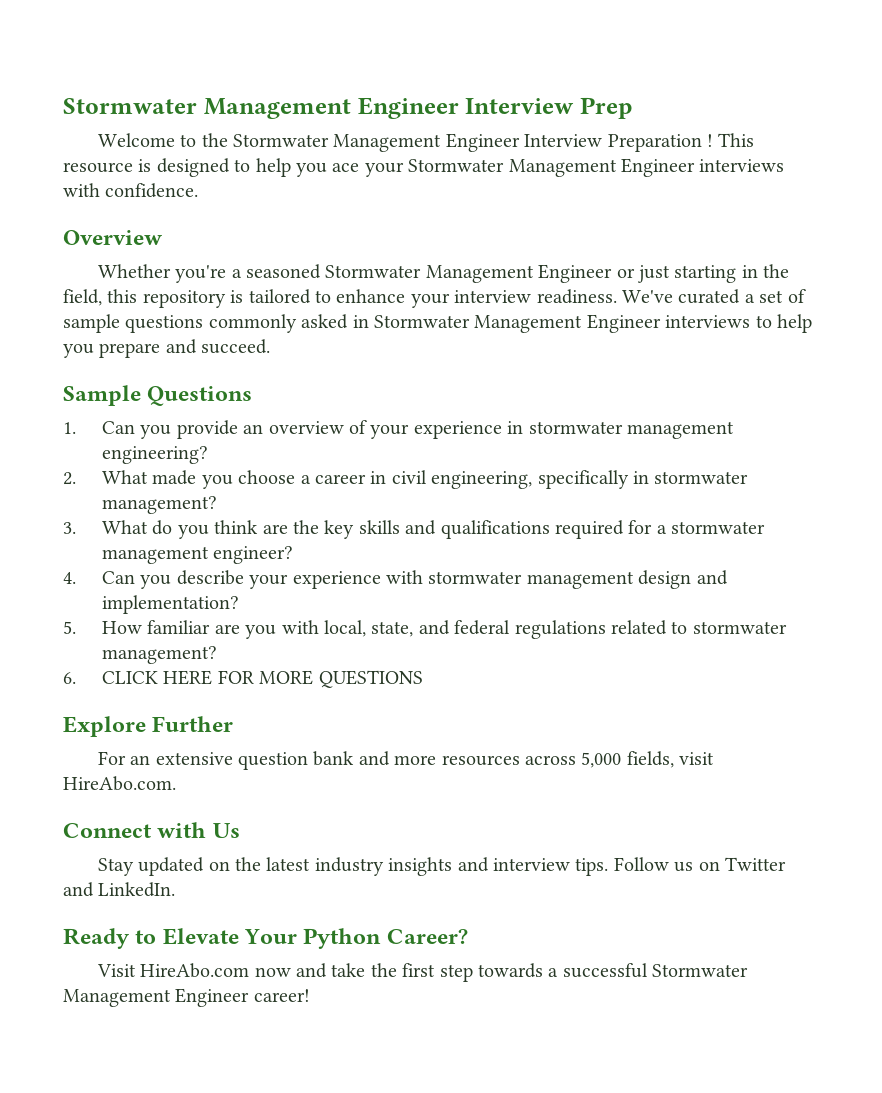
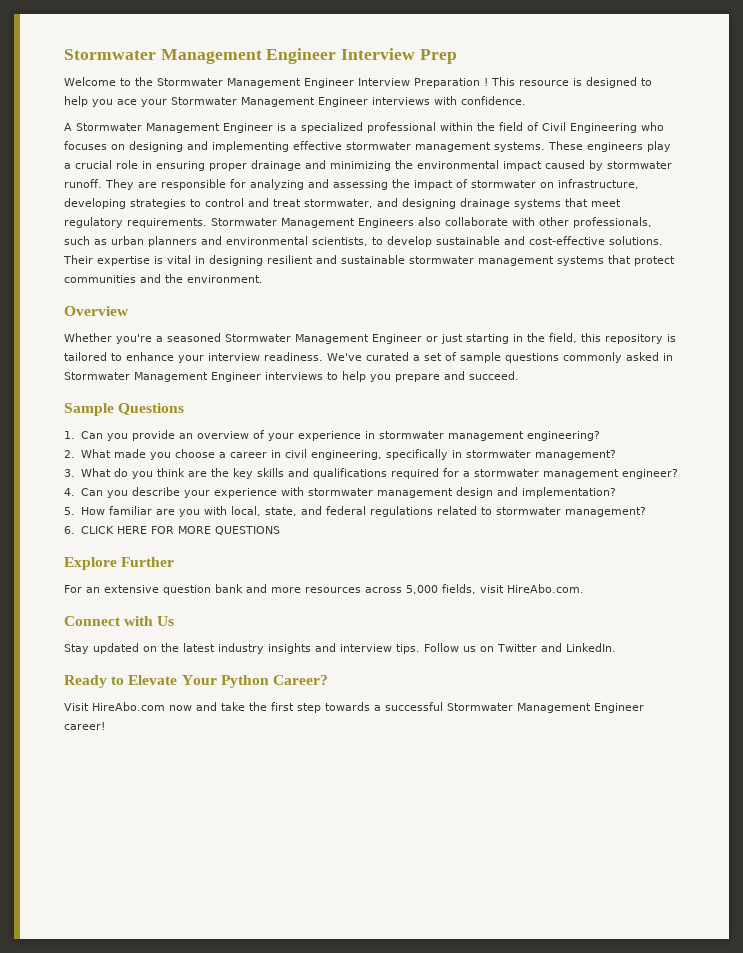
+ A Stormwater Management Engineer is a specialized professional within the field of Civil Engineering who focuses on designing and implementing effective stormwater management systems. These engineers play a crucial role in ensuring proper drainage and minimizing the environmental impact caused by stormwater runoff. They are responsible for analyzing and assessing the impact of stormwater on infrastructure, developing strategies to control and treat stormwater, and designing drainage systems that meet regulatory requirements. Stormwater Management Engineers also collaborate with other professionals, such as urban planners and environmental scientists, to develop sustainable and cost-effective solutions. Their expertise is vital in designing resilient and sustainable stormwater management systems that protect communities and the environment.

